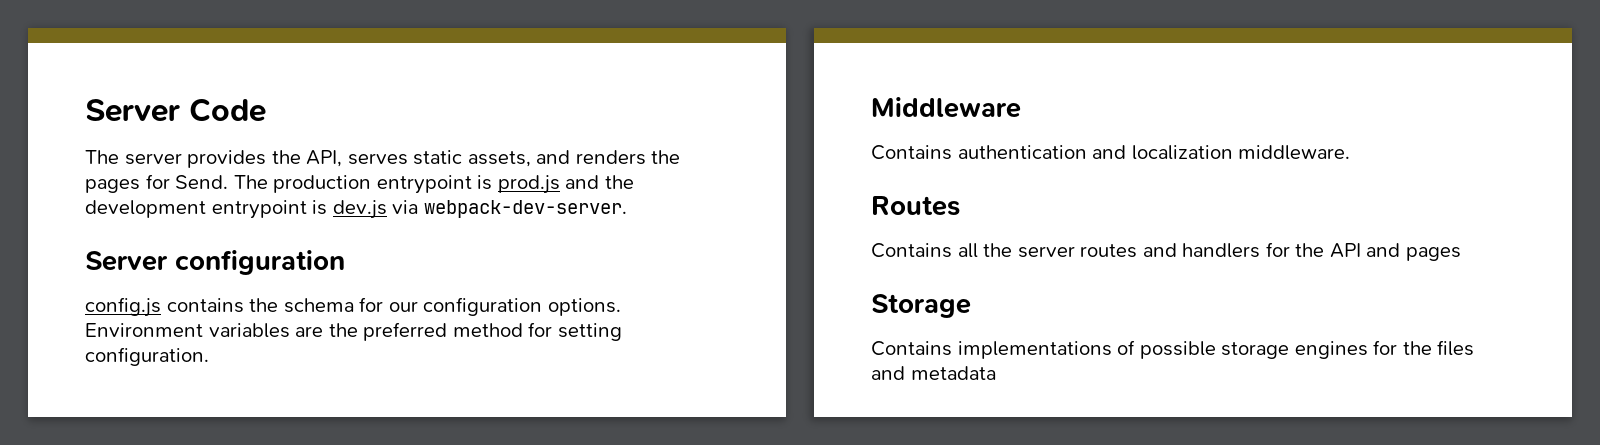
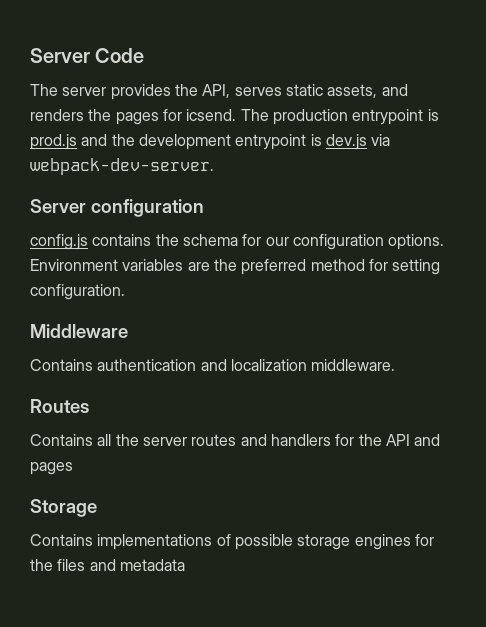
- The server provides the API, serves static assets, and renders the pages for Send.
+ The server provides the API, serves static assets, and renders the pages for icsend.

